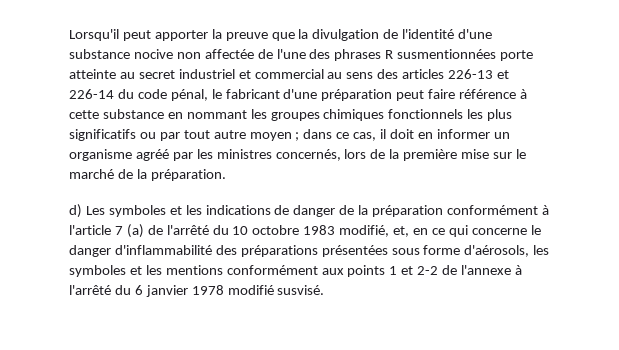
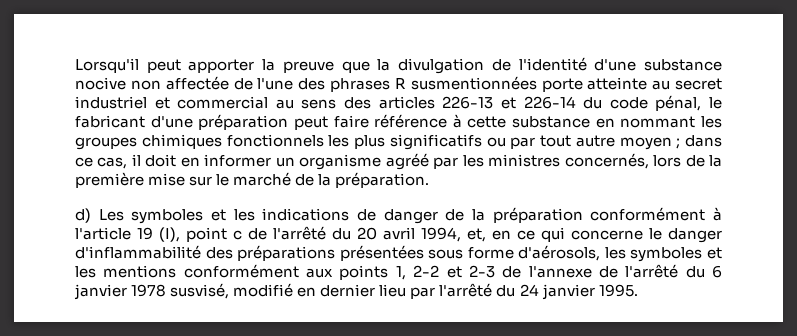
- d) Les symboles et les indications de danger de la préparation conformément à l'article 7 (a) de l'arrêté du 10 octobre 1983 modifié, et, en ce qui concerne le danger d'inflammabilité des préparations présentées sous forme d'aérosols, les symboles et les mentions conformément aux points 1 et 2-2 de l'annexe à l'arrêté du 6 janvier 1978 modifié susvisé.
+ d) Les symboles et les indications de danger de la préparation conformément à l'article 19 (I), point c de l'arrêté du 20 avril 1994, et, en ce qui concerne le danger d'inflammabilité des préparations présentées sous forme d'aérosols, les symboles et les mentions conformément aux points 1, 2-2 et 2-3 de l'annexe de l'arrêté du 6 janvier 1978 susvisé, modifié en dernier lieu par l'arrêté du 24 janvier 1995.

